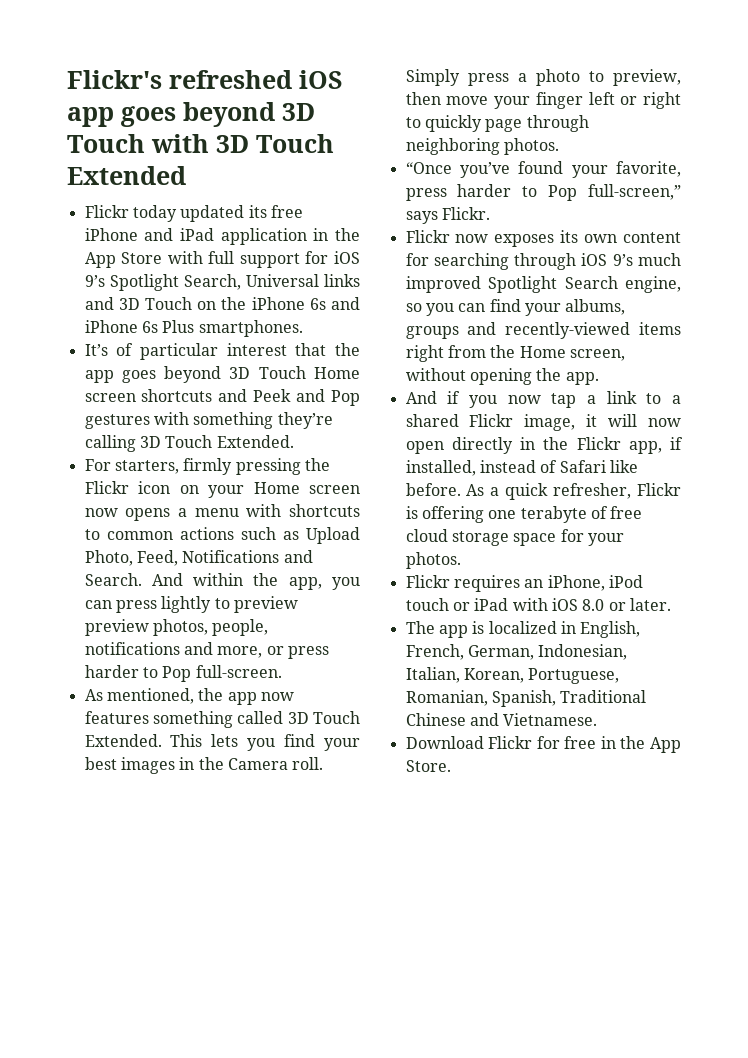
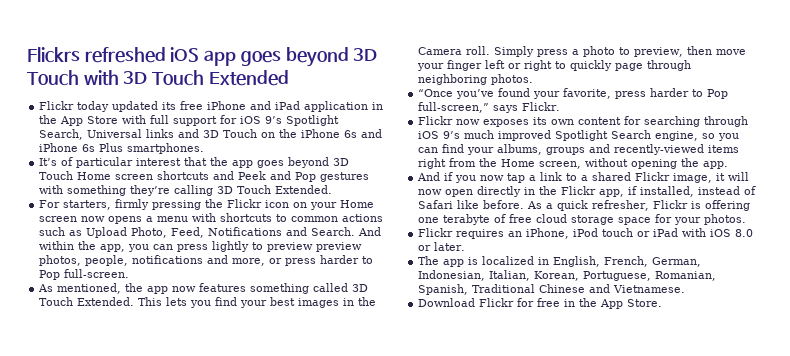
- Flickr's refreshed iOS app goes beyond 3D Touch with 3D Touch Extended
+ Flickrs refreshed iOS app goes beyond 3D Touch with 3D Touch Extended

